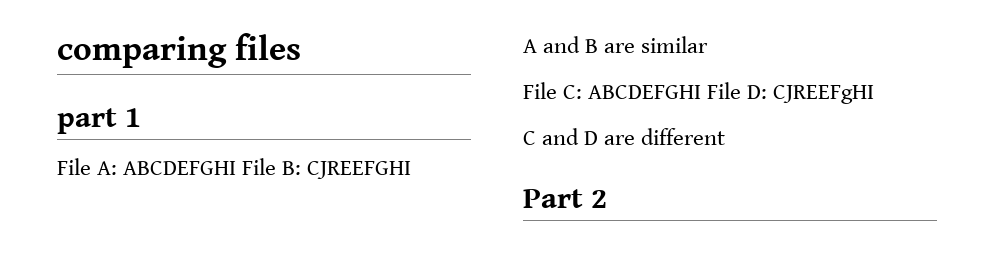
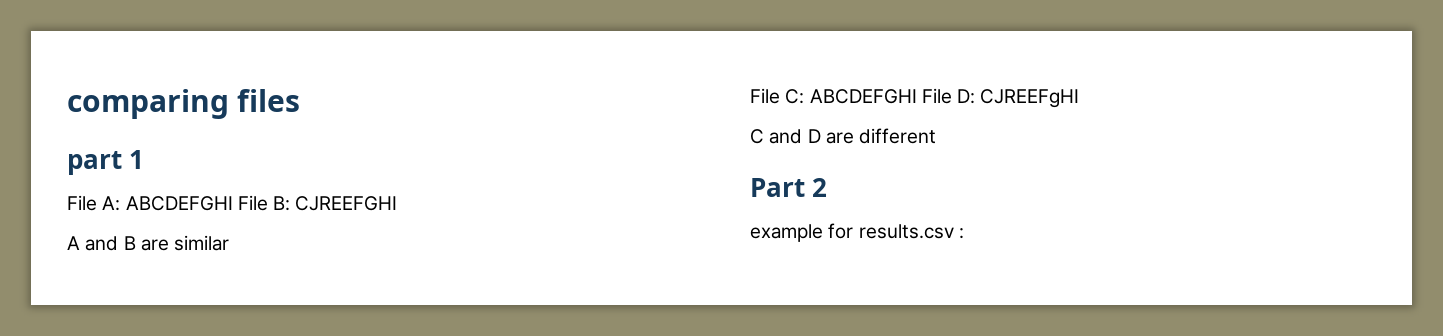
+ example for results.csv :

